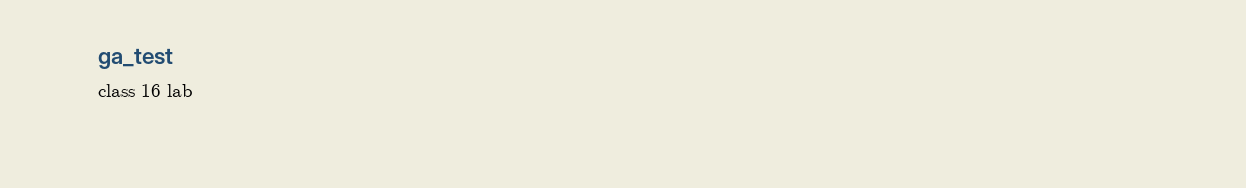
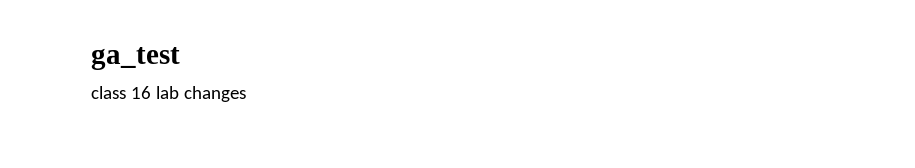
- class 16 lab
+ class 16 lab changes

